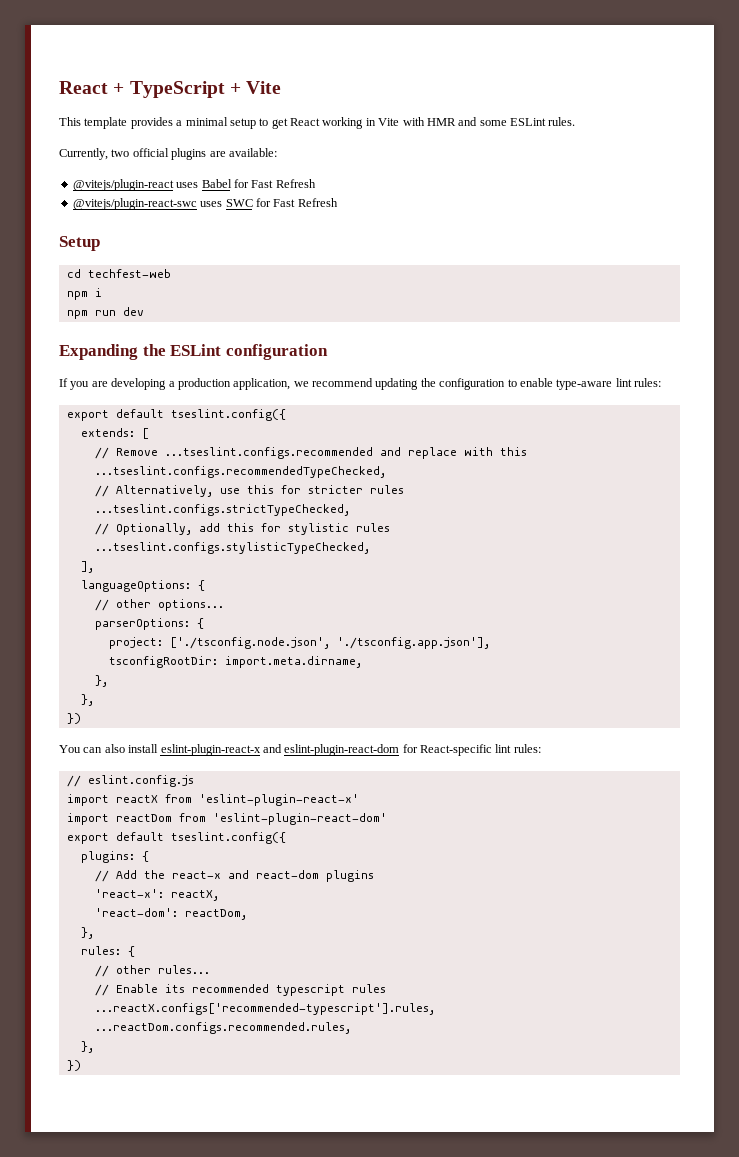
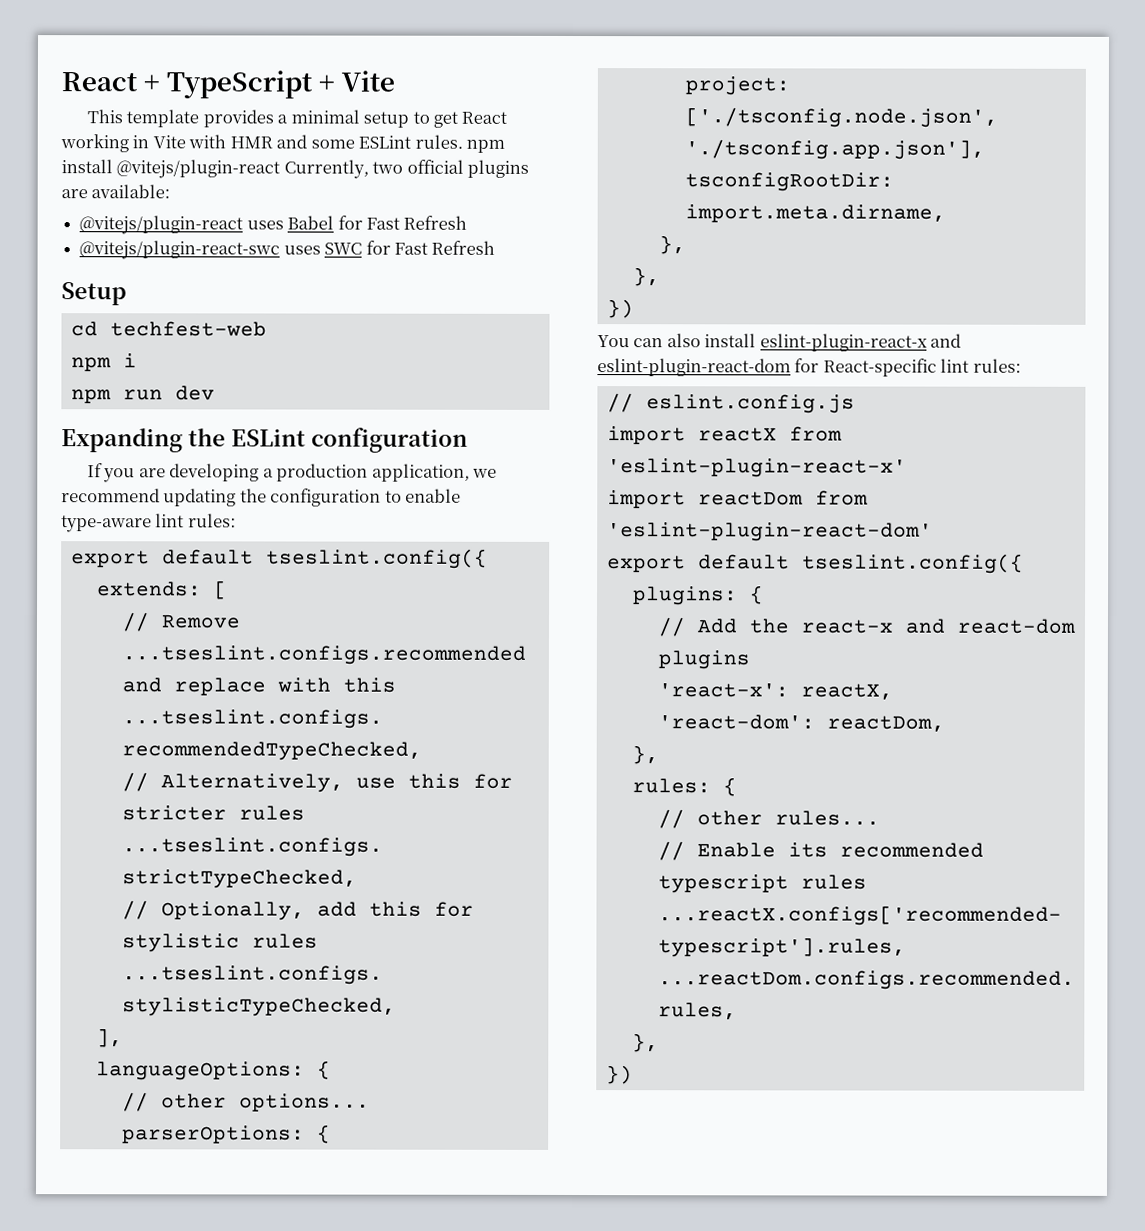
- This template provides a minimal setup to get React working in Vite with HMR and some ESLint rules.
- Currently, two official plugins are available:
+ This template provides a minimal setup to get React working in Vite with HMR and some ESLint rules. npm install @vitejs/plugin-react Currently, two official plugins are available:

